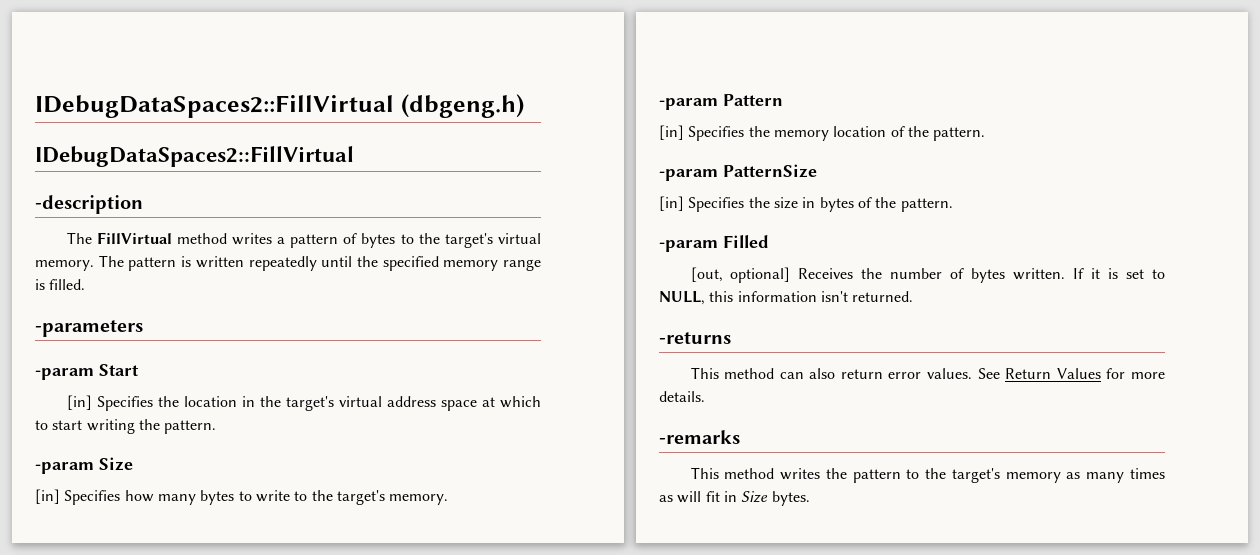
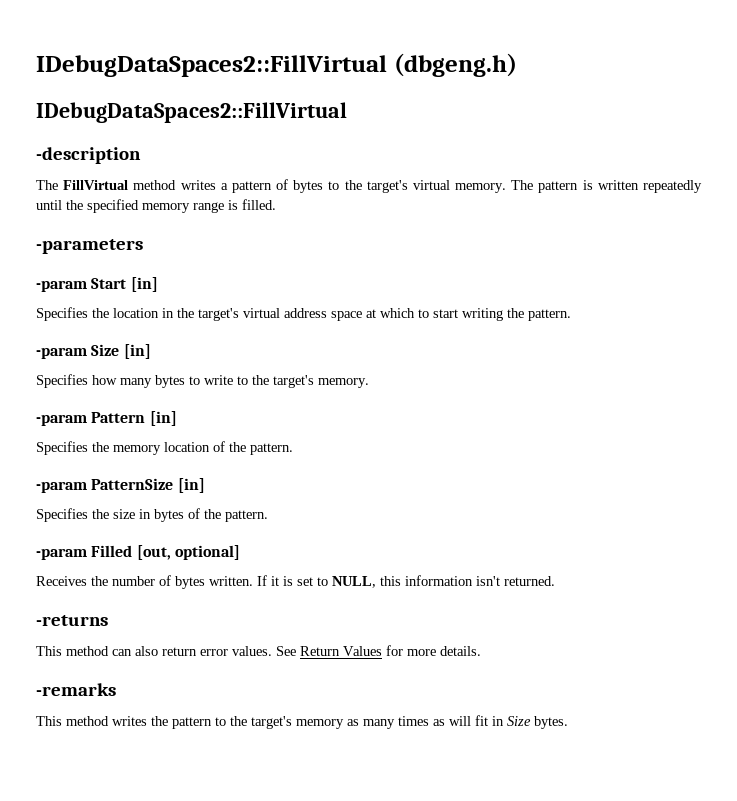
- -param Start
- [in] Specifies the location in the target's virtual address space at which to start writing the pattern.
+ -param Start [in]
+ Specifies the location in the target's virtual address space at which to start writing the pattern.
- -param Size
- [in] Specifies how many bytes to write to the target's memory.
+ -param Size [in]
+ Specifies how many bytes to write to the target's memory.
- -param Pattern
- [in] Specifies the memory location of the pattern.
+ -param Pattern [in]
+ Specifies the memory location of the pattern.
- -param PatternSize
- [in] Specifies the size in bytes of the pattern.
+ -param PatternSize [in]
+ Specifies the size in bytes of the pattern.
- -param Filled
- [out, optional] Receives the number of bytes written.
+ -param Filled [out, optional]
+ Receives the number of bytes written.

